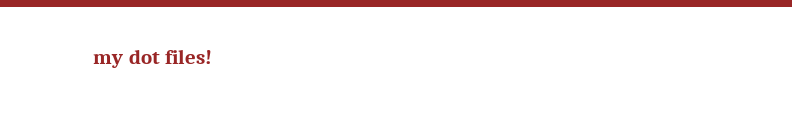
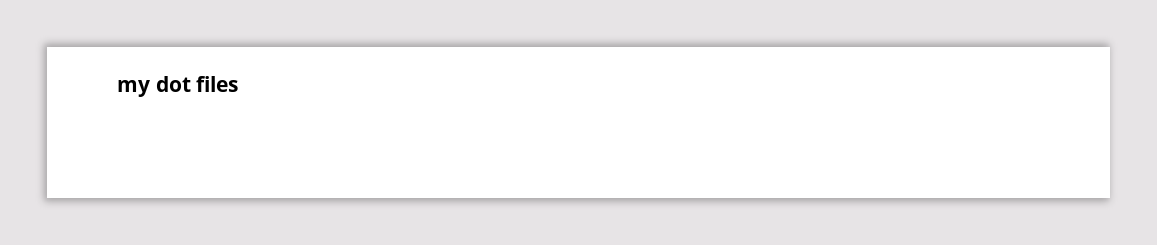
- my dot files!
+ my dot files

